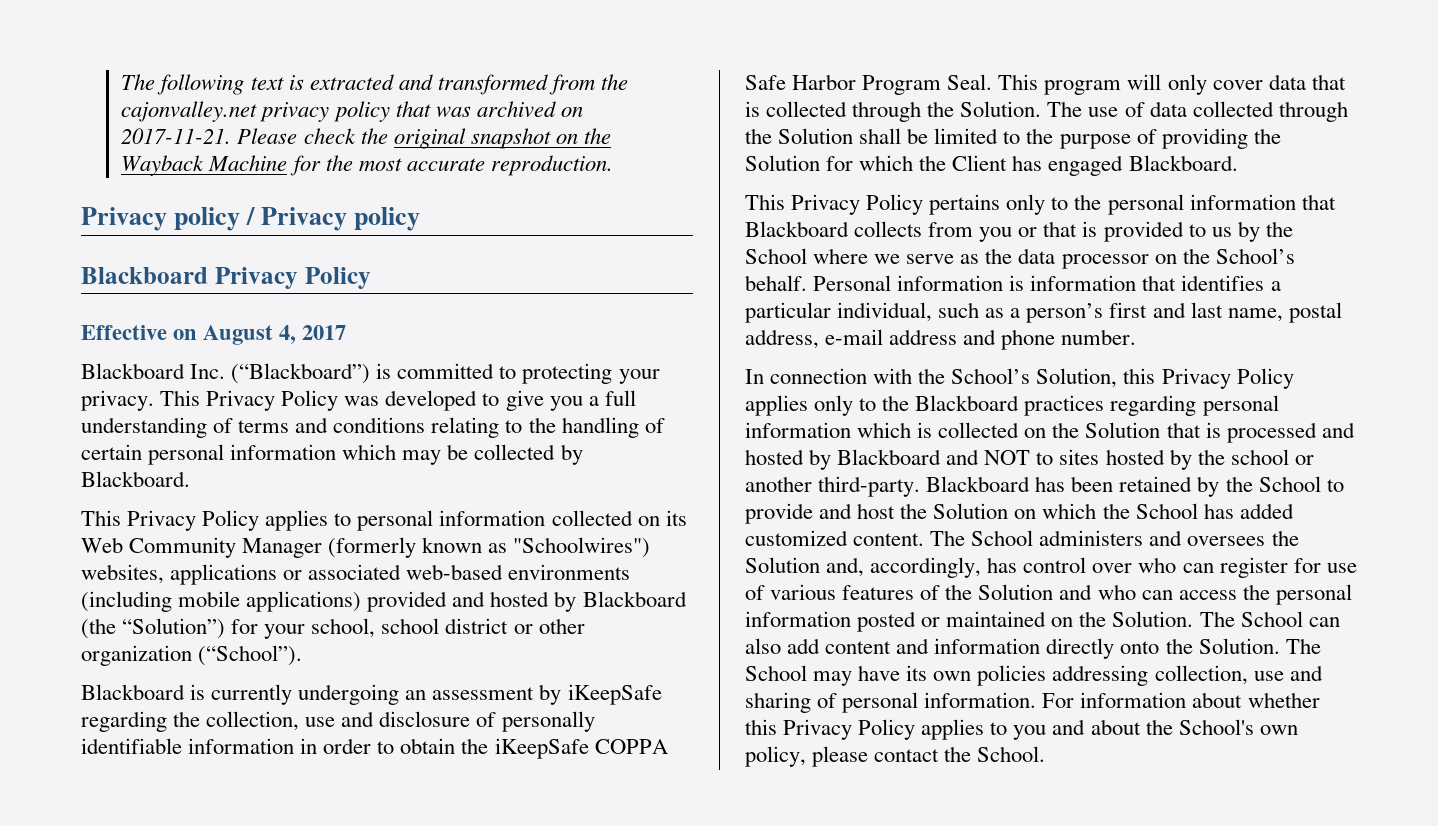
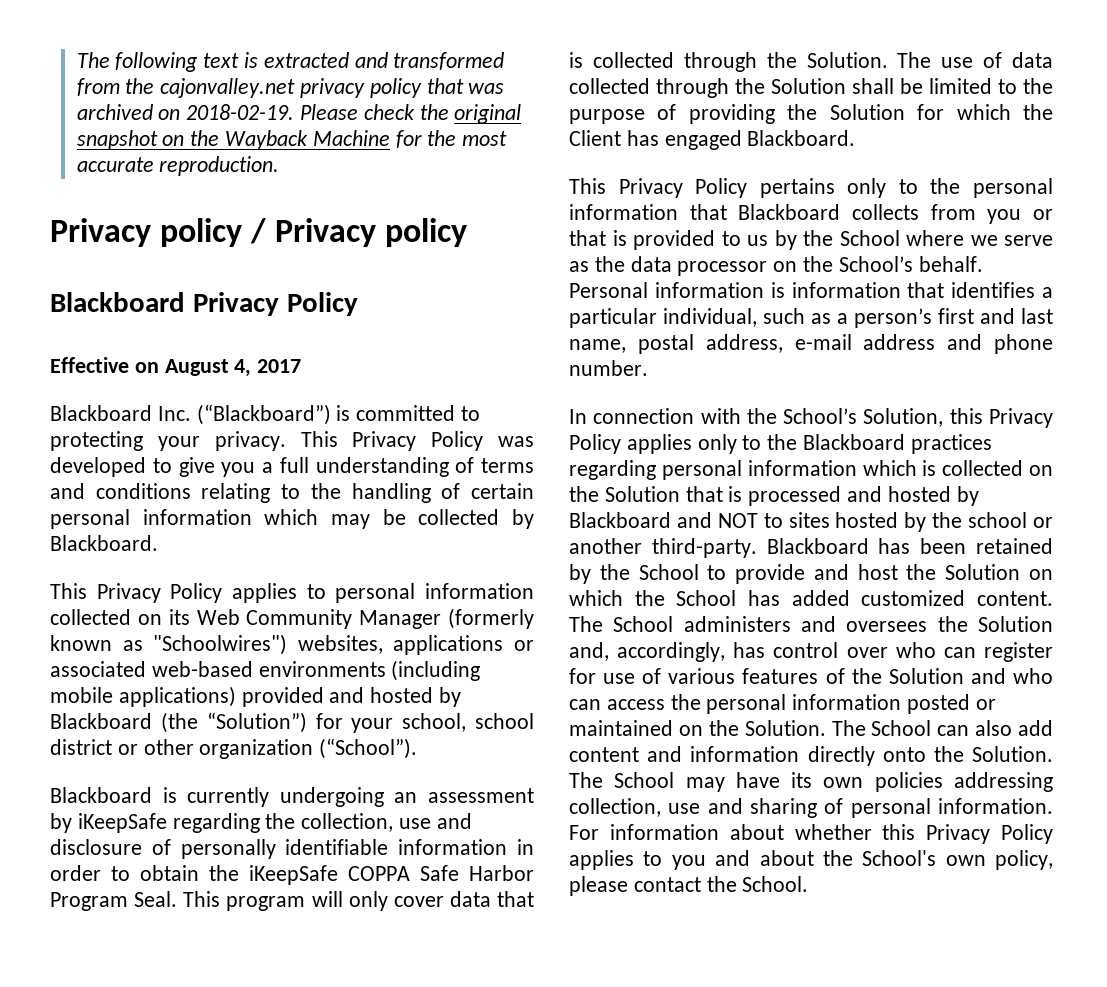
- The following text is extracted and transformed from the cajonvalley.net privacy policy that was archived on 2017-11-21.
+ The following text is extracted and transformed from the cajonvalley.net privacy policy that was archived on 2018-02-19.

